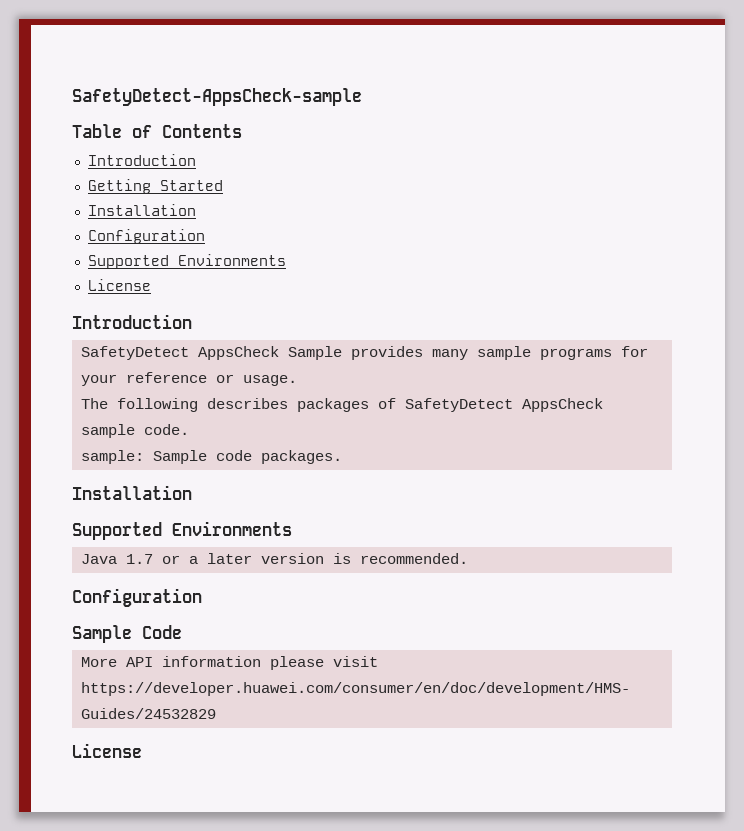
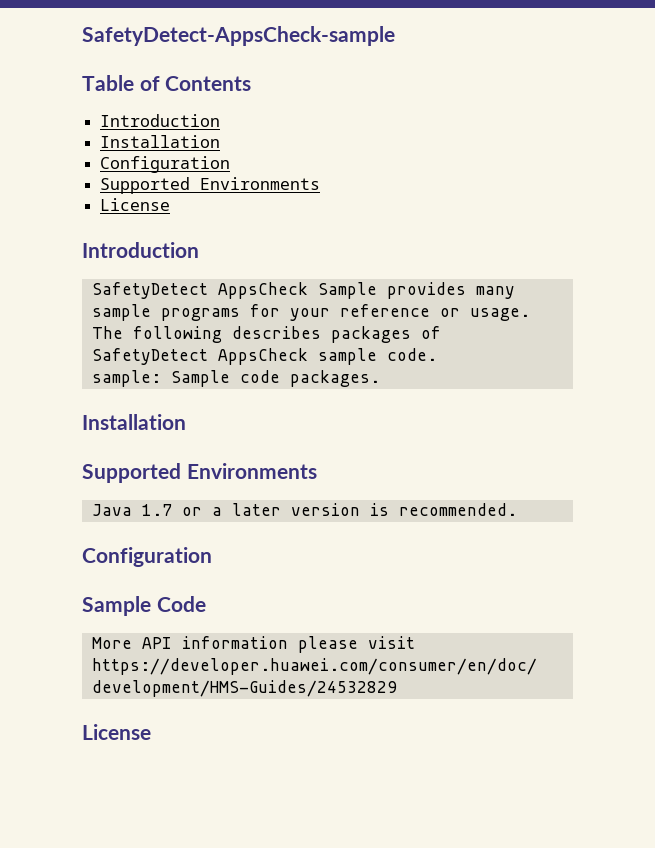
- Getting Started

